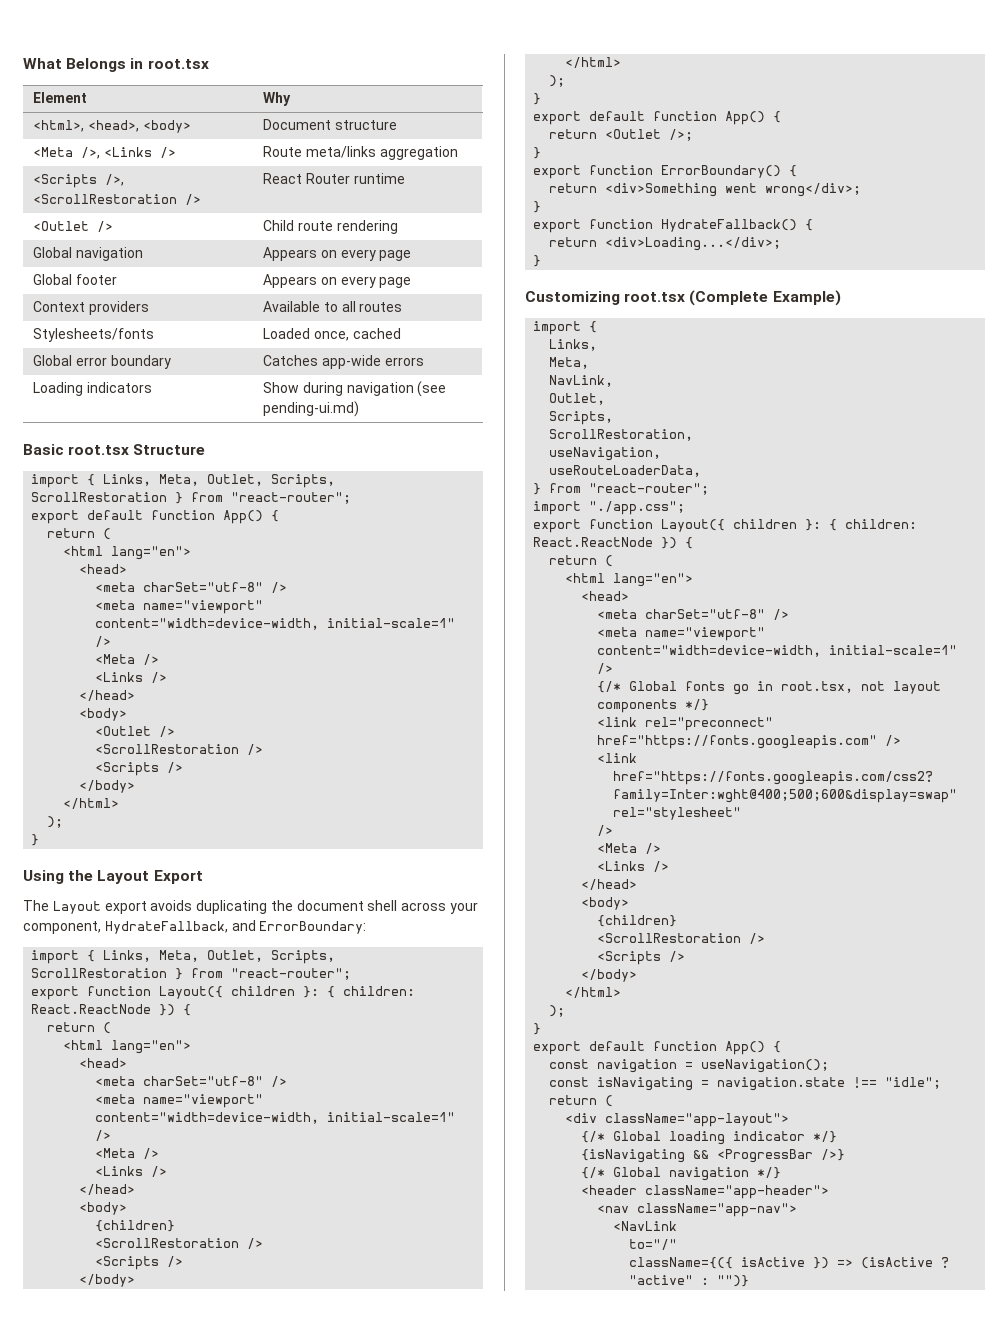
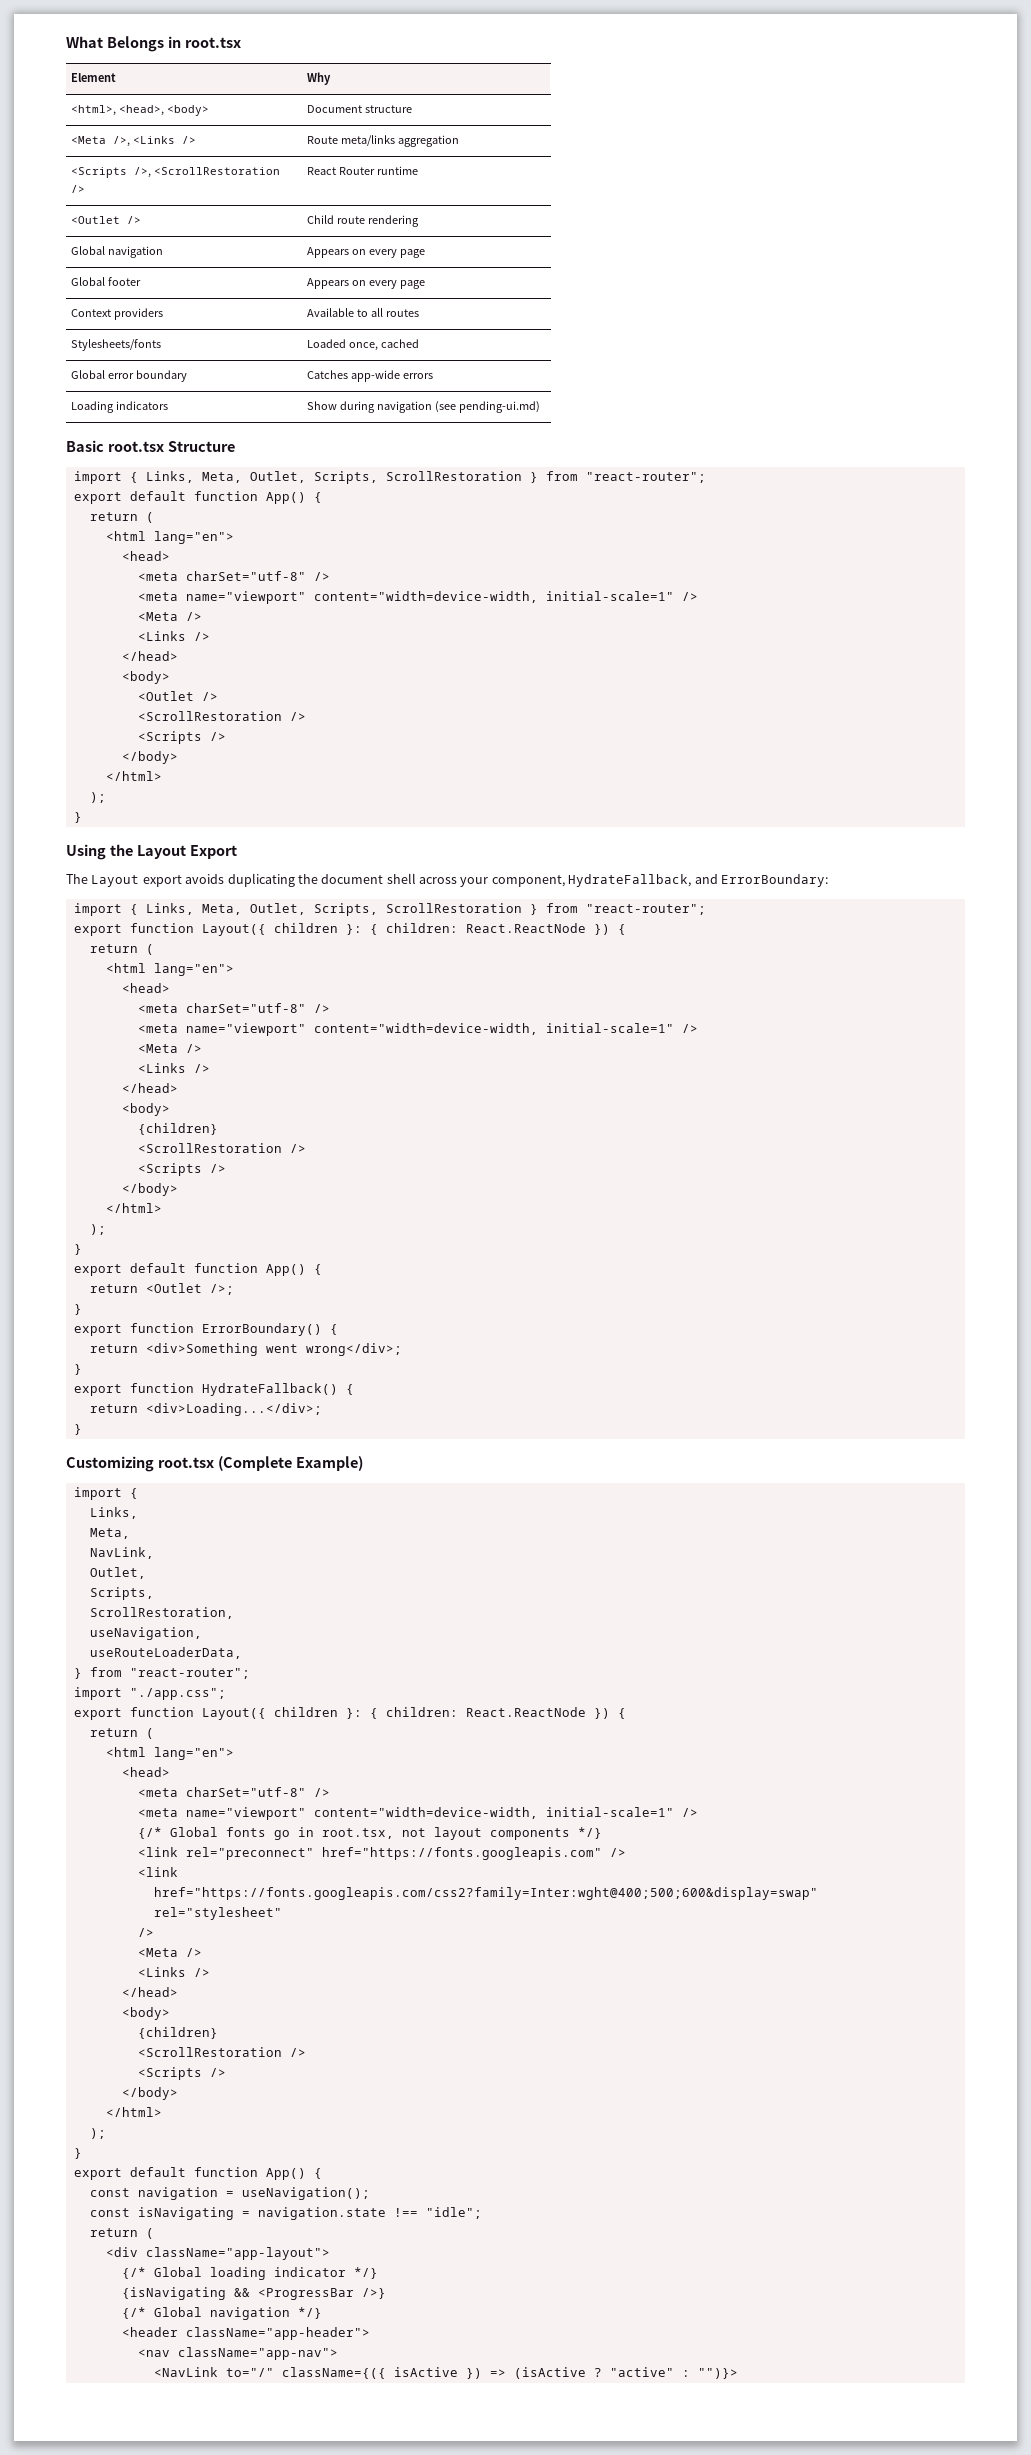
- <NavLink
- to="/"
- className={({ isActive }) => (isActive ?
+ <NavLink to="/" className={({ isActive }) => (isActive ?
- "active" : "")}
+ "active" : "")}>

